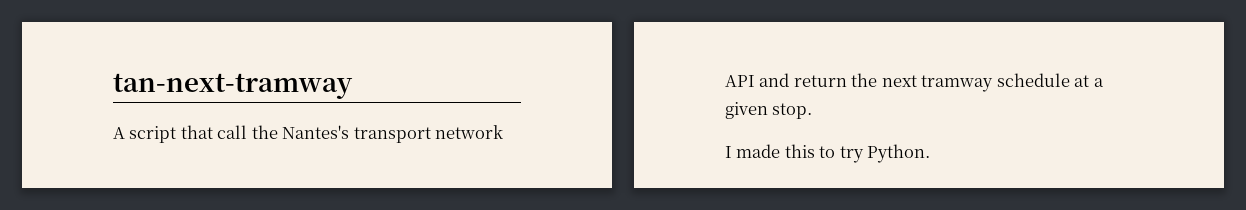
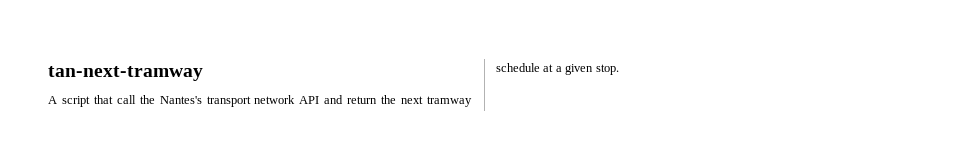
- I made this to try Python.

